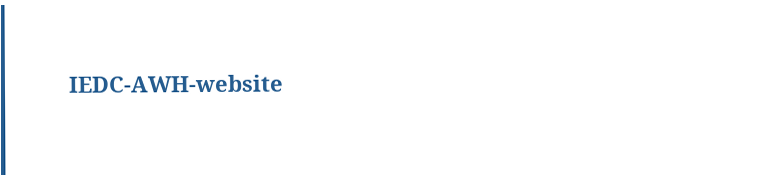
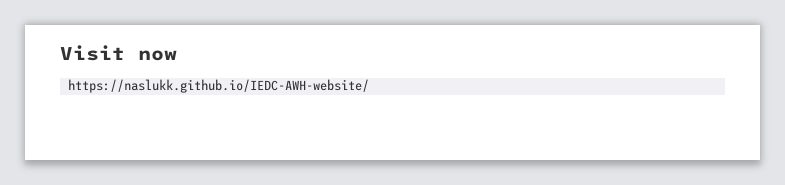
- IEDC-AWH-website
+ Visit now
+ https://naslukk.github.io/IEDC-AWH-website/

